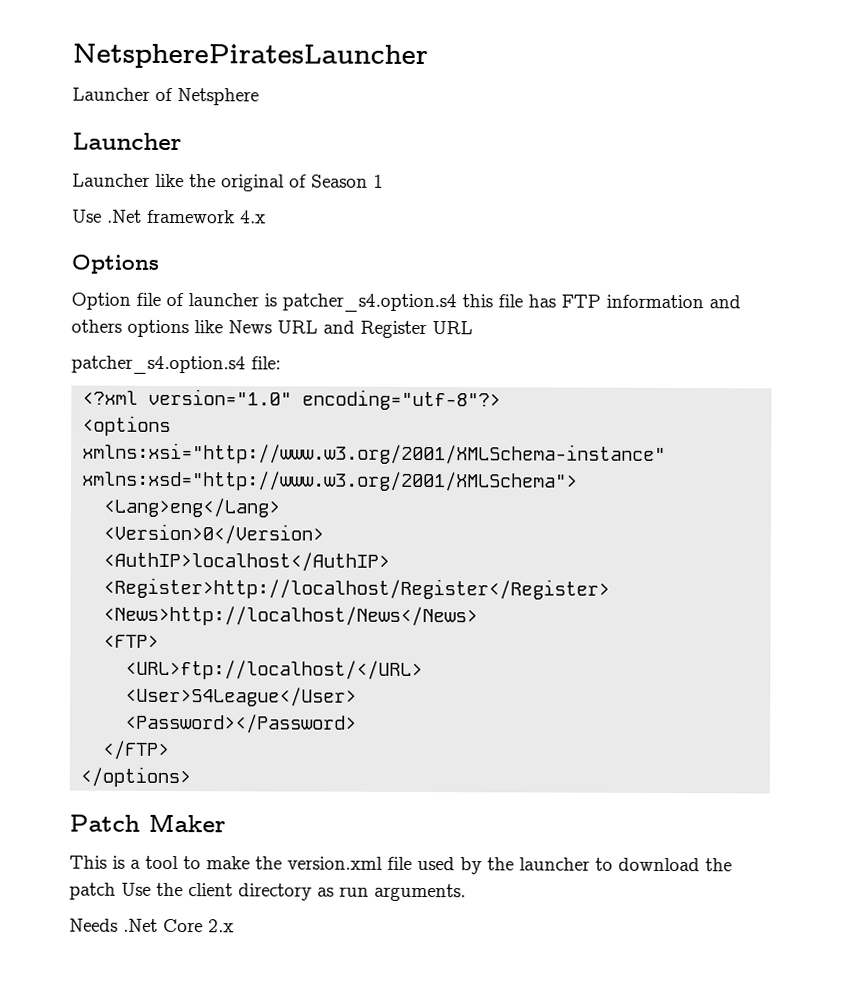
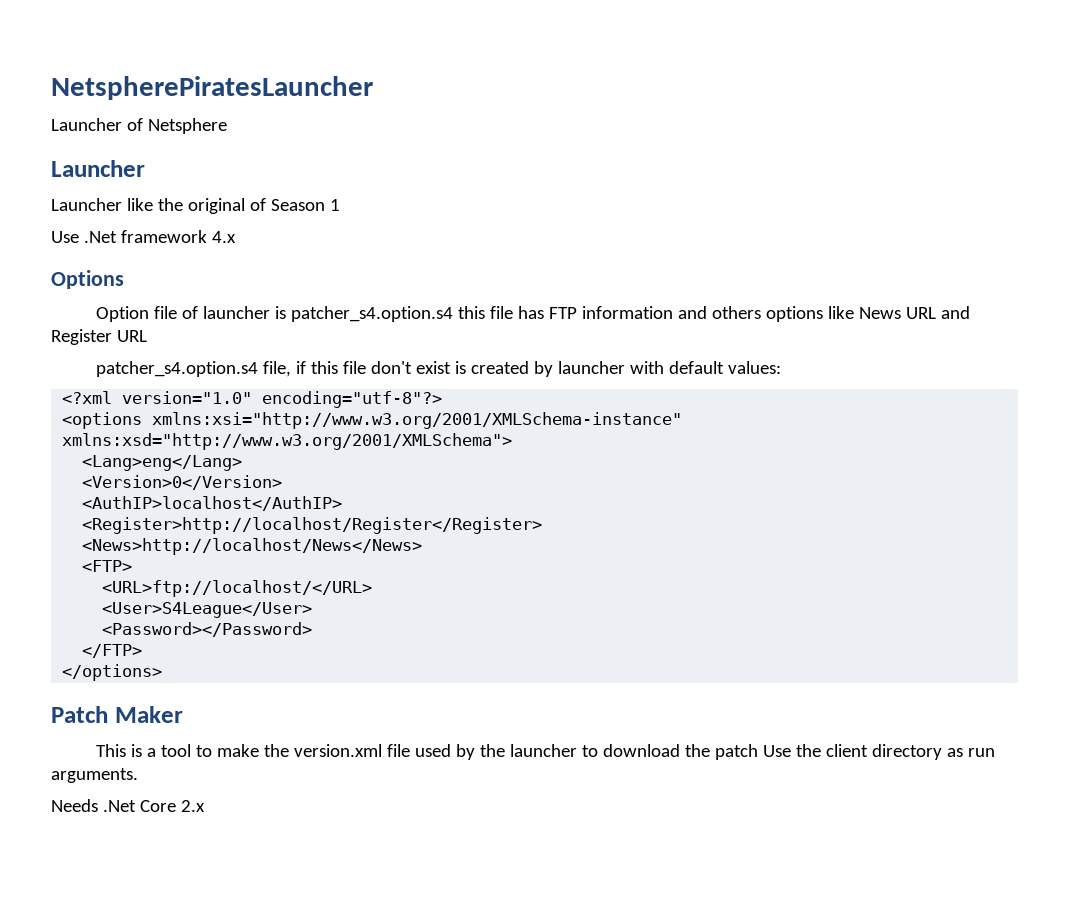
- patcher_s4.option.s4 file:
+ patcher_s4.option.s4 file, if this file don't exist is created by launcher with default values:

